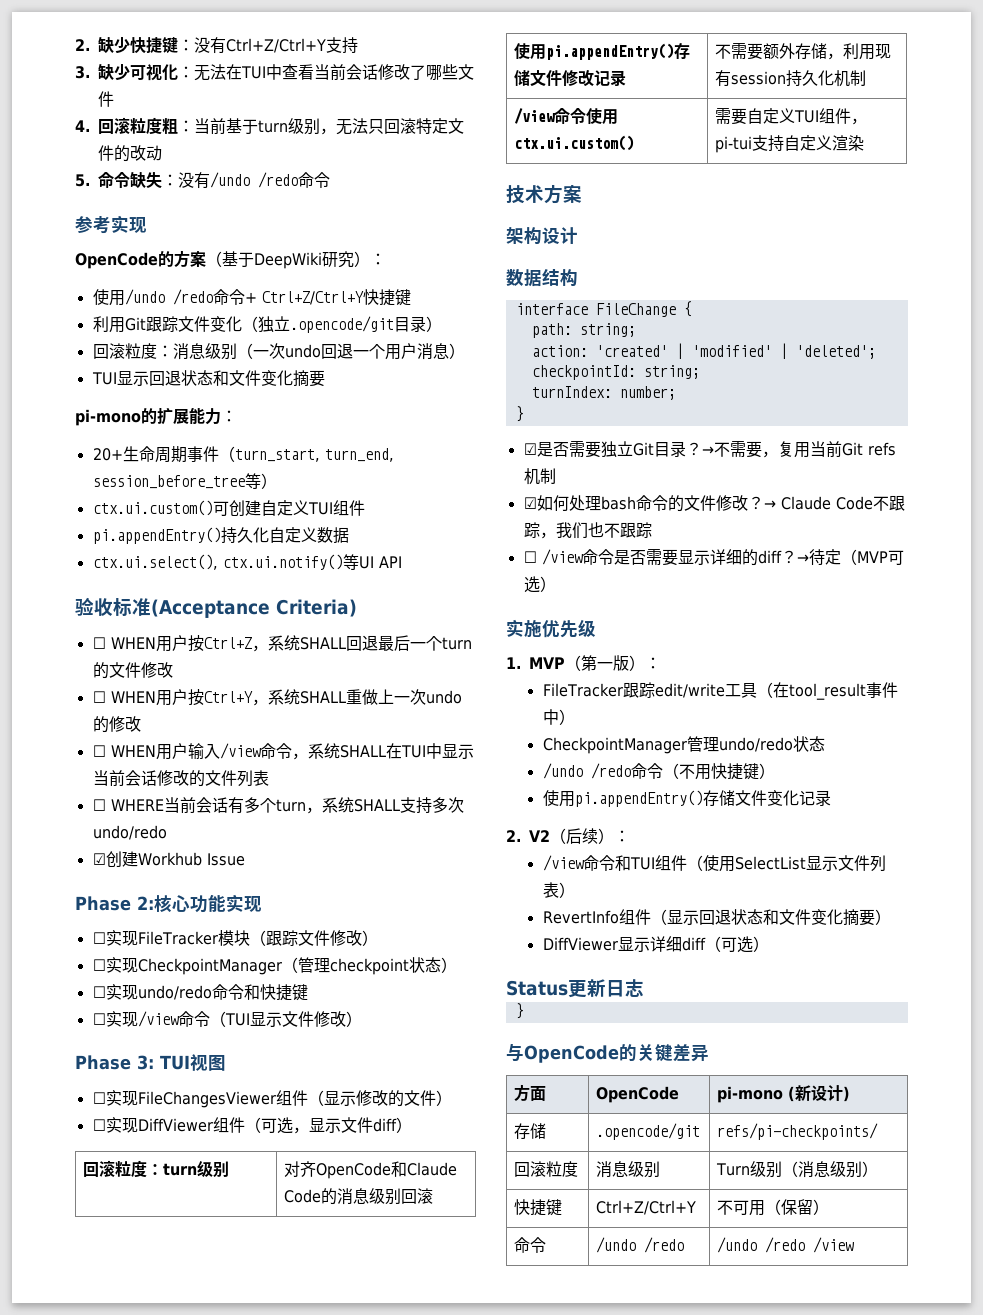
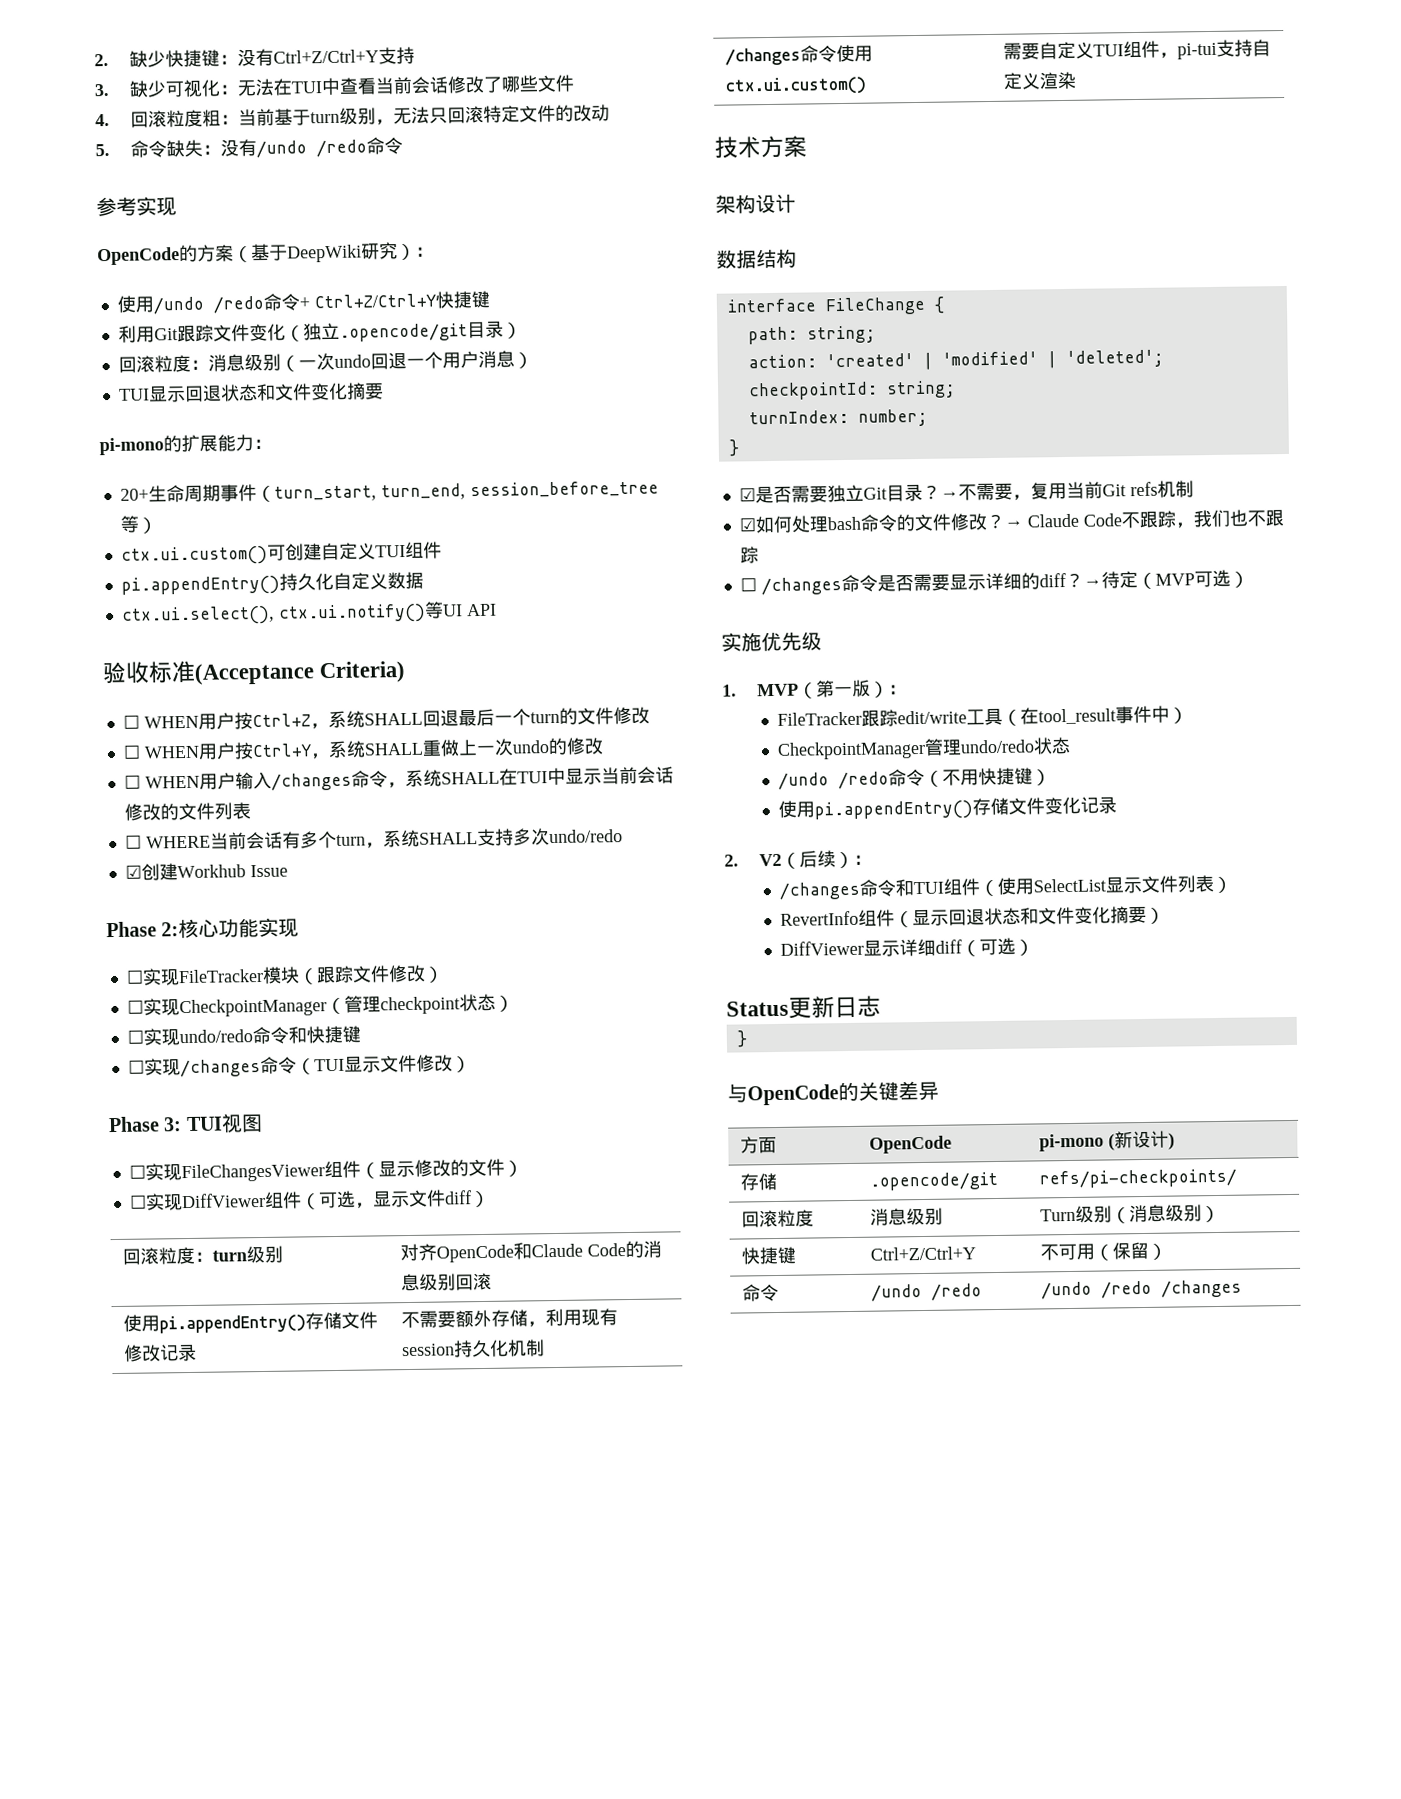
- ☐ WHEN用户输入/view命令，系统SHALL在TUI中显示当前会话修改的文件列表
+ ☐ WHEN用户输入/changes命令，系统SHALL在TUI中显示当前会话修改的文件列表
- ☐实现/view命令（TUI显示文件修改）
+ ☐实现/changes命令（TUI显示文件修改）
- /view命令使用ctx.ui.custom() | 需要自定义TUI组件，pi-tui支持自定义渲染
+ /changes命令使用ctx.ui.custom() | 需要自定义TUI组件，pi-tui支持自定义渲染
- ☐ /view命令是否需要显示详细的diff？
+ ☐ /changes命令是否需要显示详细的diff？
- /view命令和TUI组件（使用SelectList显示文件列表）
+ /changes命令和TUI组件（使用SelectList显示文件列表）
- 命令 | /undo /redo | /undo /redo /view
+ 命令 | /undo /redo | /undo /redo /changes

